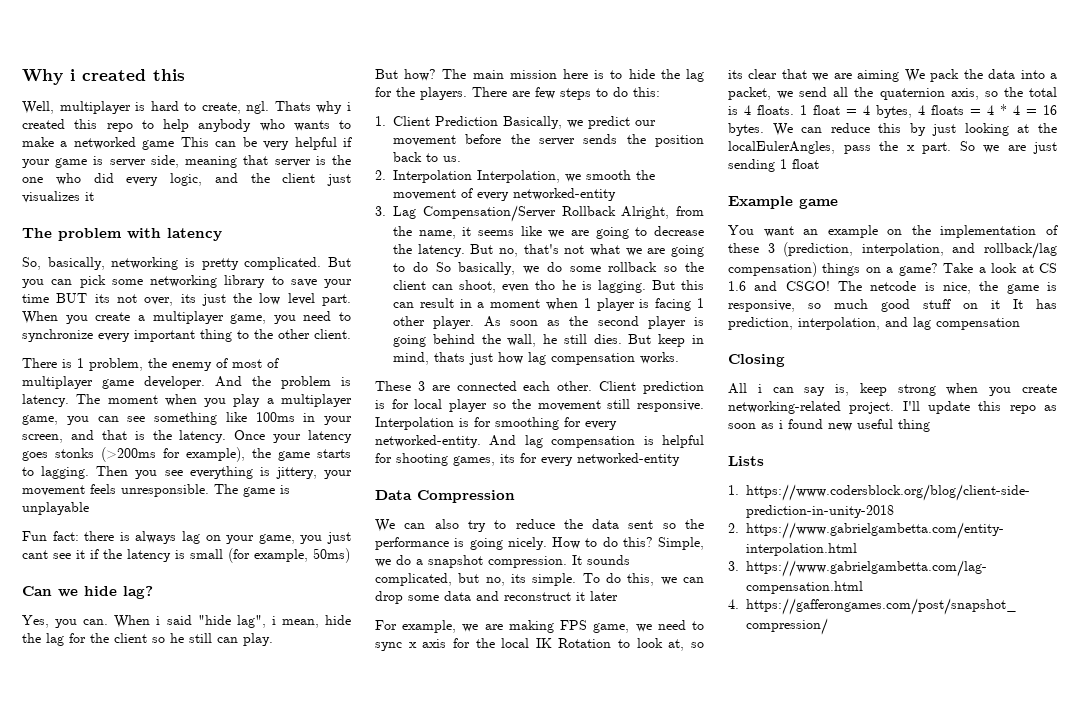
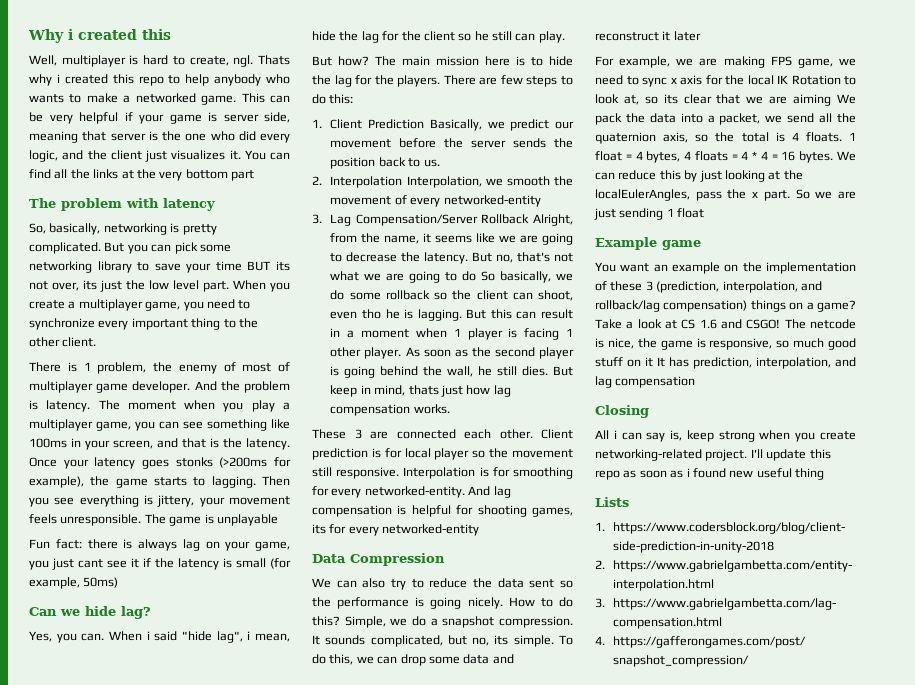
- Thats why i created this repo to help anybody who wants to make a networked game This can be very helpful if your game is server side, meaning that server is the one who did every logic, and the client just visualizes it
+ Thats why i created this repo to help anybody who wants to make a networked game. This can be very helpful if your game is server side, meaning that server is the one who did every logic, and the client just visualizes it. You can find all the links at the very bottom part

